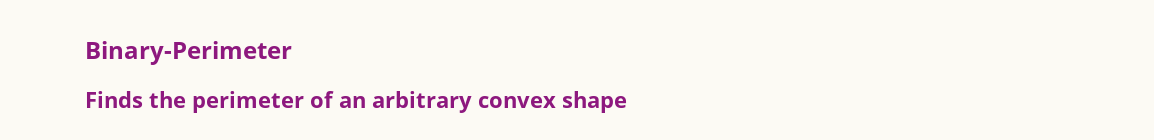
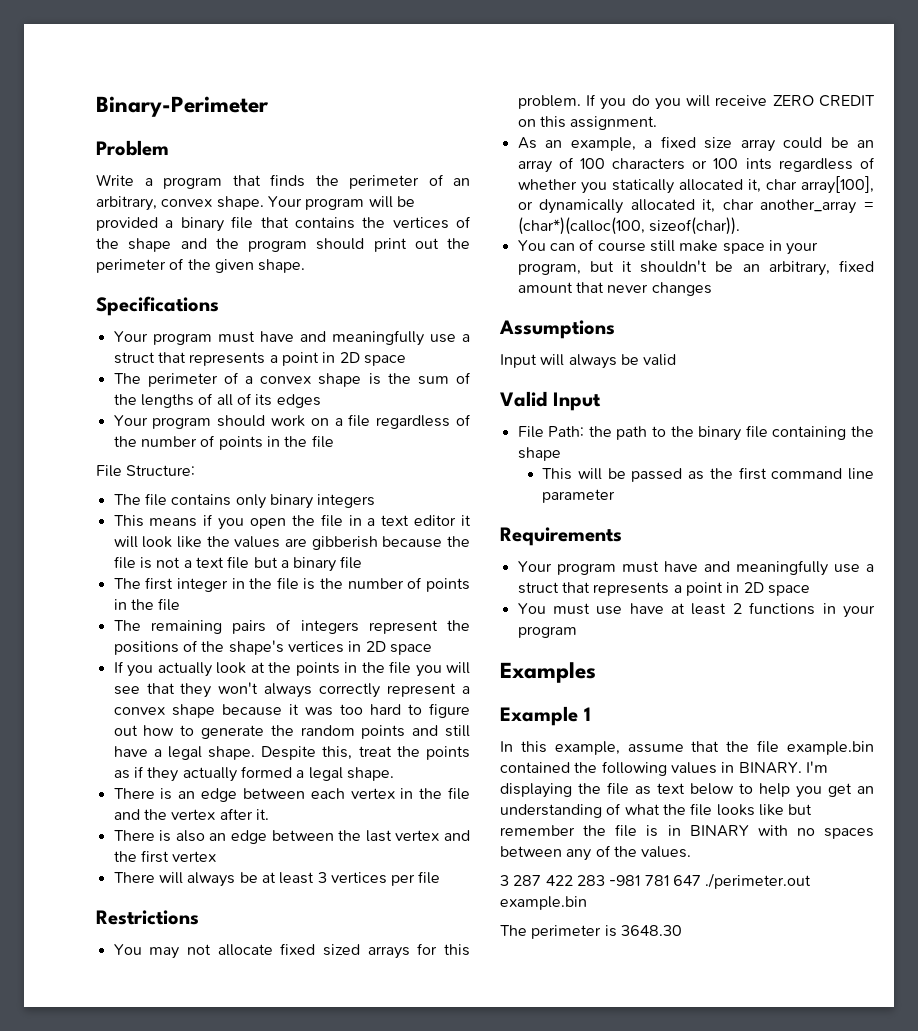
- Finds the perimeter of an arbitrary convex shape
+ Problem
+ Write a program that finds the perimeter of an arbitrary, convex shape. Your program will be provided a binary file that contains the vertices of the shape and the program should print out the perimeter of the given shape.
+ Specifications
+ Your program must have and meaningfully use a struct that represents a point in 2D space
+ The perimeter of a convex shape is the sum of the lengths of all of its edges
+ Your program should work on a file regardless of the number of points in the file
+ File Structure:
+ The file contains only binary integers
+ This means if you open the file in a text editor it will look like the values are gibberish because the file is not a text file but a binary file
+ The first integer in the file is the number of points in the file
+ The remaining pairs of integers represent the positions of the shape's vertices in 2D space
+ If you actually look at the points in the file you will see that they won't always correctly represent a convex shape because it was too hard to figure out how to generate the random points and still have a legal shape. Despite this, treat the points as if they actually formed a legal shape.
+ There is an edge between each vertex in the file and the vertex after it.
+ There is also an edge between the last vertex and the first vertex
+ There will always be at least 3 vertices per file
+ Restrictions
+ You may not allocate fixed sized arrays for this problem. If you do you will receive ZERO CREDIT on this assignment.
+ As an example, a fixed size array could be an array of 100 characters or 100 ints regardless of whether you statically allocated it, char array[100], or dynamically allocated it, char another_array = (char*)(calloc(100, sizeof(char)).
+ You can of course still make space in your program, but it shouldn't be an arbitrary, fixed amount that never changes
+ Assumptions
+ Input will always be valid
+ Valid Input
+ File Path: the path to the binary file containing the shape
+ This will be passed as the first command line parameter
+ Requirements
+ Your program must have and meaningfully use a struct that represents a point in 2D space
+ You must use have at least 2 functions in your program
+ Examples
+ Example 1
+ In this example, assume that the file example.bin contained the following values in BINARY. I'm displaying the file as text below to help you get an understanding of what the file looks like but remember the file is in BINARY with no spaces between any of the values.
+ 3 287 422 283 -981 781 647 ./perimeter.out example.bin
+ The perimeter is 3648.30

